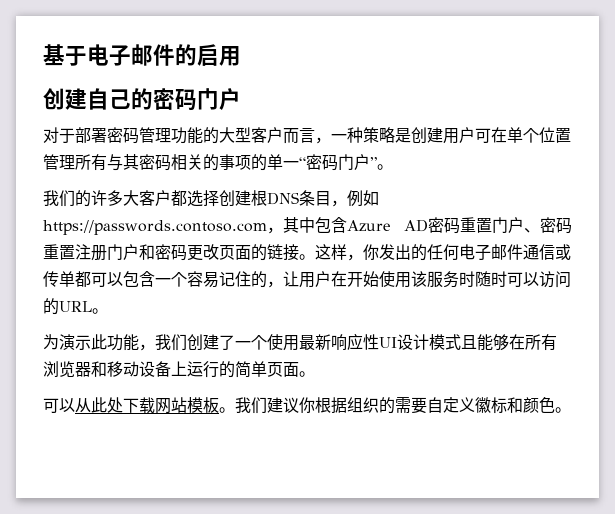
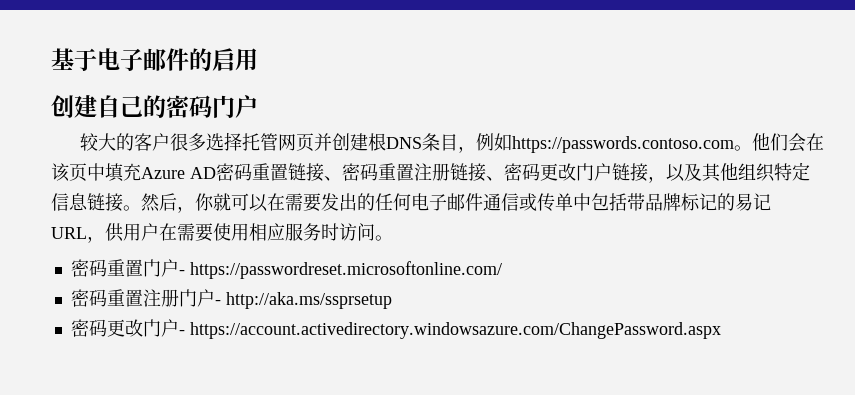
- 对于部署密码管理功能的大型客户而言，一种策略是创建用户可在单个位置管理所有与其密码相关的事项的单一“密码门户”。
- 我们的许多大客户都选择创建根DNS条目，例如https://passwords.contoso.com，其中包含Azure AD密码重置门户、密码重置注册门户和密码更改页面的链接。这样，你发出的任何电子邮件通信或传单都可以包含一个容易记住的，让用户在开始使用该服务时随时可以访问的URL。
- 为演示此功能，我们创建了一个使用最新响应性UI设计模式且能够在所有浏览器和移动设备上运行的简单页面。
- 可以从此处下载网站模板。我们建议你根据组织的需要自定义徽标和颜色。
+ 较大的客户很多选择托管网页并创建根DNS条目，例如https://passwords.contoso.com。他们会在该页中填充Azure AD密码重置链接、密码重置注册链接、密码更改门户链接，以及其他组织特定信息链接。然后，你就可以在需要发出的任何电子邮件通信或传单中包括带品牌标记的易记URL，供用户在需要使用相应服务时访问。
+ 密码重置门户- https://passwordreset.microsoftonline.com/
+ 密码重置注册门户- http://aka.ms/ssprsetup
+ 密码更改门户- https://account.activedirectory.windowsazure.com/ChangePassword.aspx

